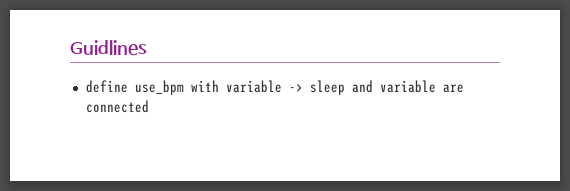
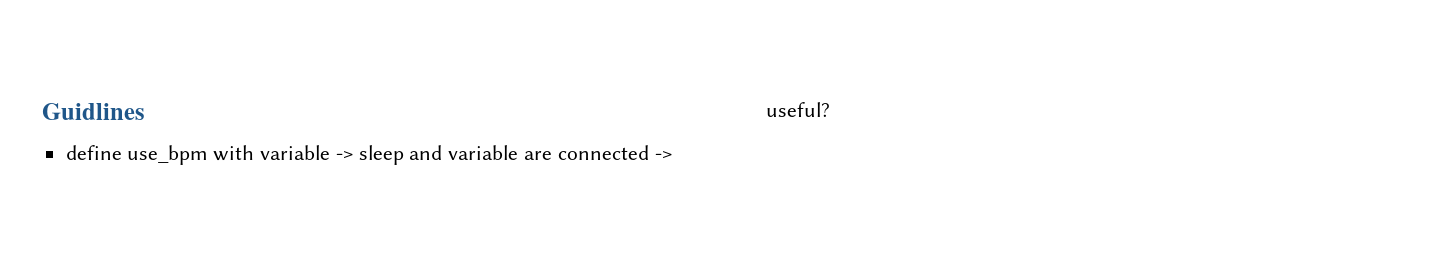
- define use_bpm with variable -> sleep and variable are connected
+ define use_bpm with variable -> sleep and variable are connected -> useful?

